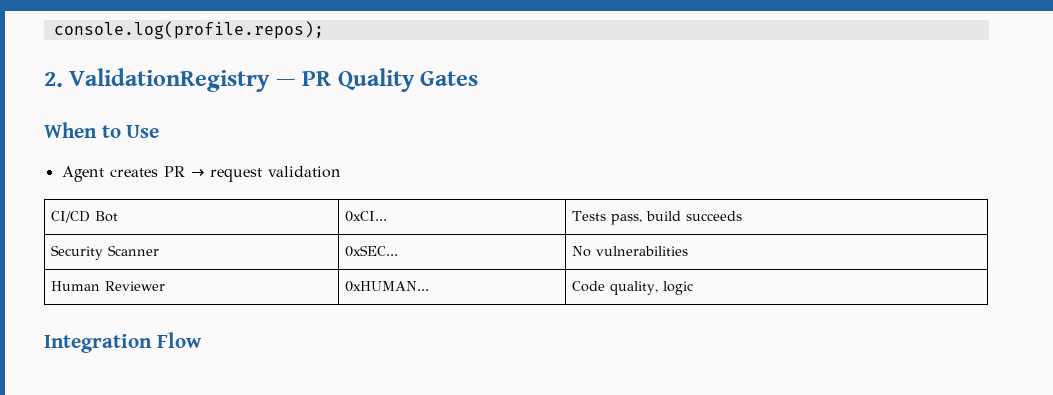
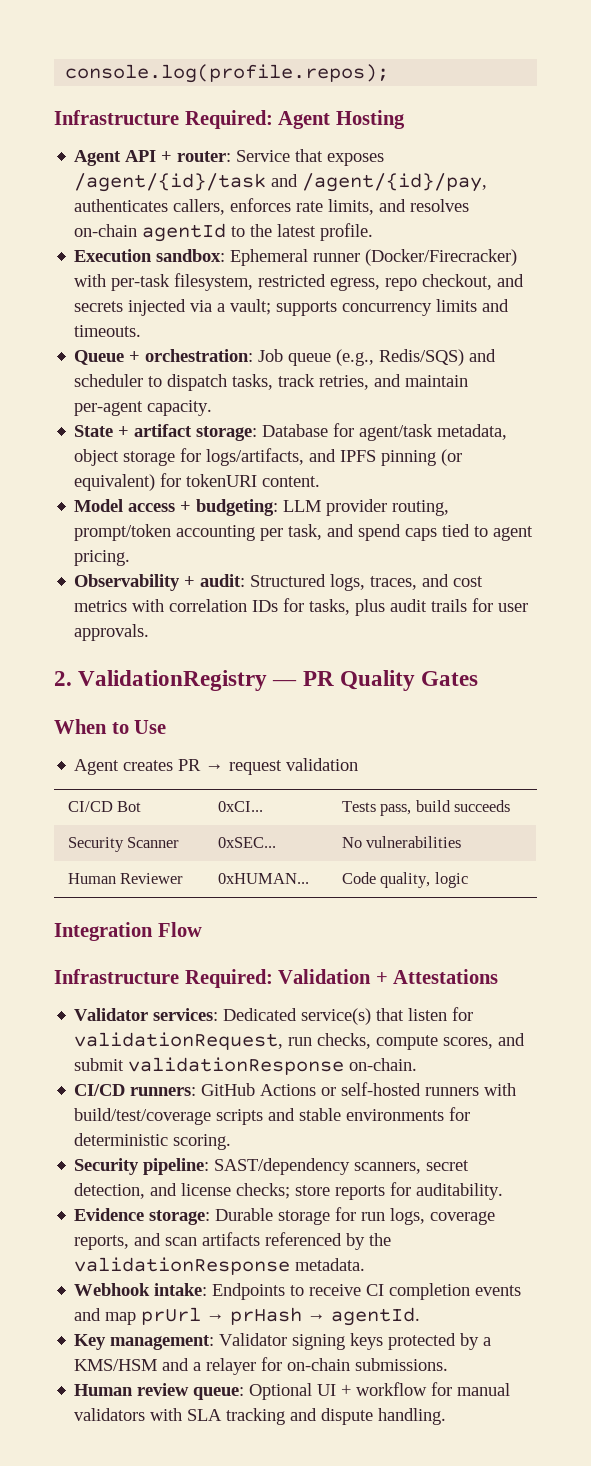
+ Infrastructure Required: Agent Hosting
+ Agent API + router: Service that exposes /agent/{id}/task and /agent/{id}/pay, authenticates callers, enforces rate limits, and resolves on-chain agentId to the latest profile.
+ Execution sandbox: Ephemeral runner (Docker/Firecracker) with per-task filesystem, restricted egress, repo checkout, and secrets injected via a vault; supports concurrency limits and timeouts.
+ Queue + orchestration: Job queue (e.g., Redis/SQS) and scheduler to dispatch tasks, track retries, and maintain per-agent capacity.
+ State + artifact storage: Database for agent/task metadata, object storage for logs/artifacts, and IPFS pinning (or equivalent) for tokenURI content.
+ Model access + budgeting: LLM provider routing, prompt/token accounting per task, and spend caps tied to agent pricing.
+ Observability + audit: Structured logs, traces, and cost metrics with correlation IDs for tasks, plus audit trails for user approvals.
+ Infrastructure Required: Validation + Attestations
+ Validator services: Dedicated service(s) that listen for validationRequest, run checks, compute scores, and submit validationResponse on-chain.
+ CI/CD runners: GitHub Actions or self-hosted runners with build/test/coverage scripts and stable environments for deterministic scoring.
+ Security pipeline: SAST/dependency scanners, secret detection, and license checks; store reports for auditability.
+ Evidence storage: Durable storage for run logs, coverage reports, and scan artifacts referenced by the validationResponse metadata.
+ Webhook intake: Endpoints to receive CI completion events and map prUrl → prHash → agentId.
+ Key management: Validator signing keys protected by a KMS/HSM and a relayer for on-chain submissions.
+ Human review queue: Optional UI + workflow for manual validators with SLA tracking and dispute handling.

